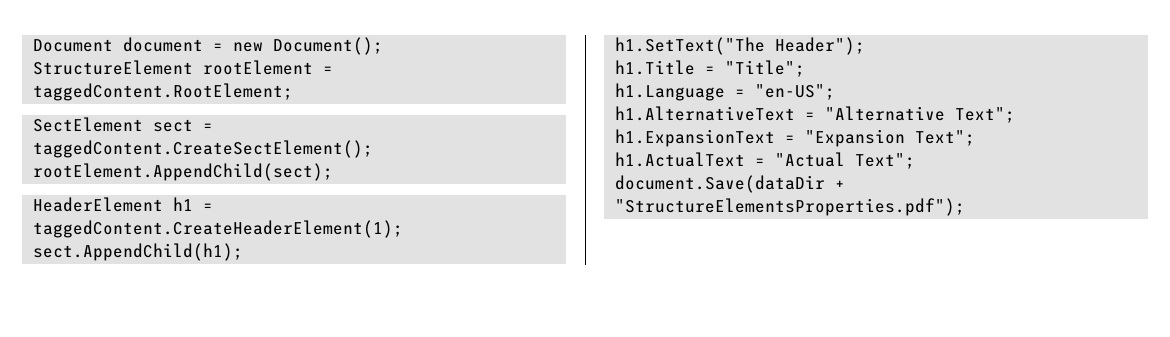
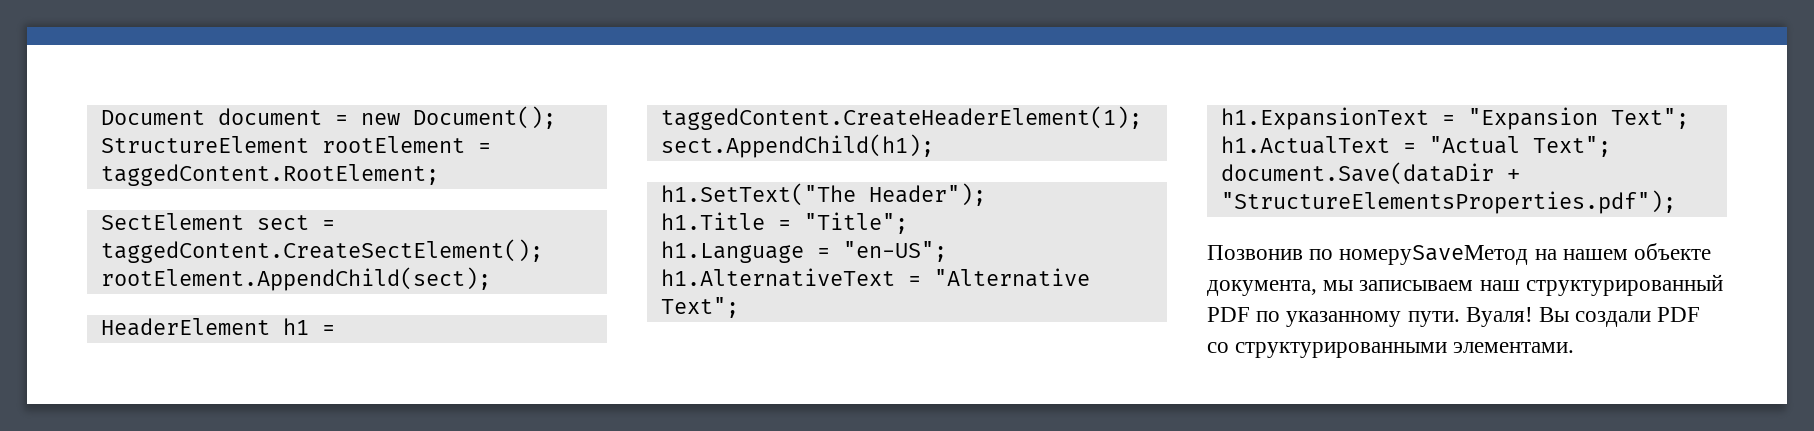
+ Позвонив по номеруSaveМетод на нашем объекте документа, мы записываем наш структурированный PDF по указанному пути. Вуаля! Вы создали PDF со структурированными элементами.

